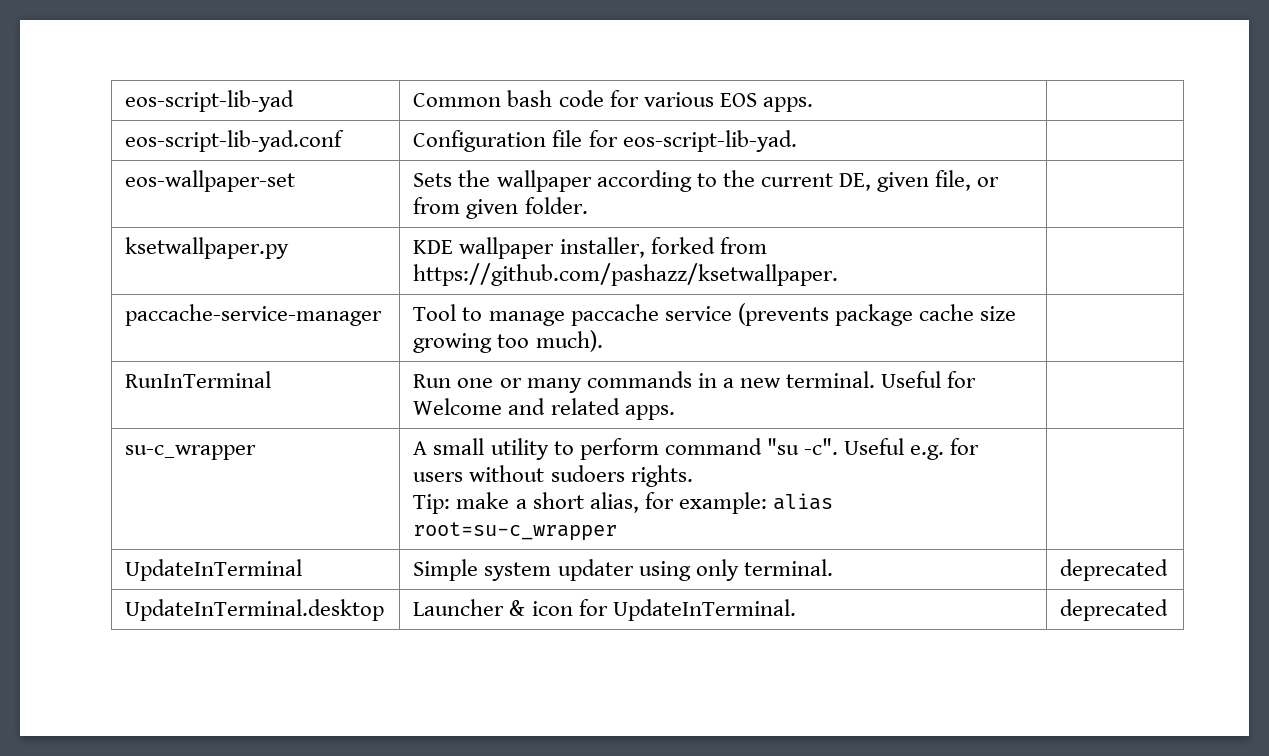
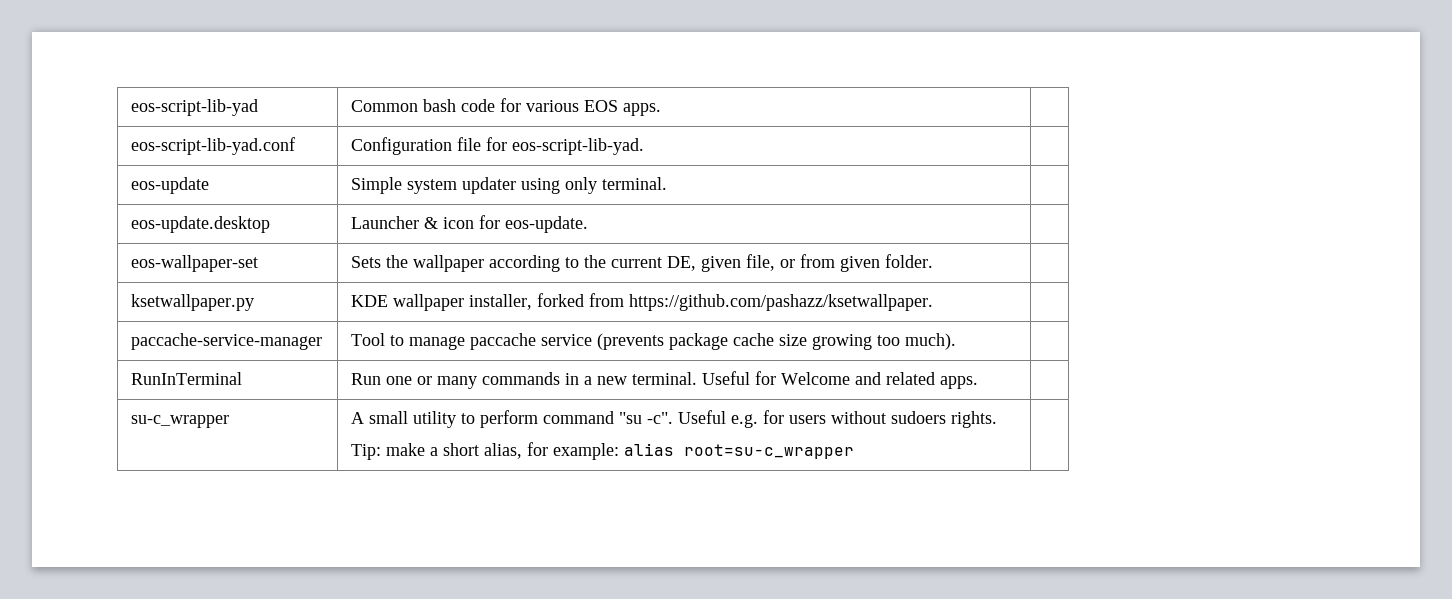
+ eos-update | Simple system updater using only terminal. |
+ eos-update.desktop | Launcher & icon for eos-update. |
- UpdateInTerminal | Simple system updater using only terminal. | deprecated
- UpdateInTerminal.desktop | Launcher & icon for UpdateInTerminal. | deprecated

